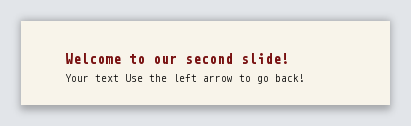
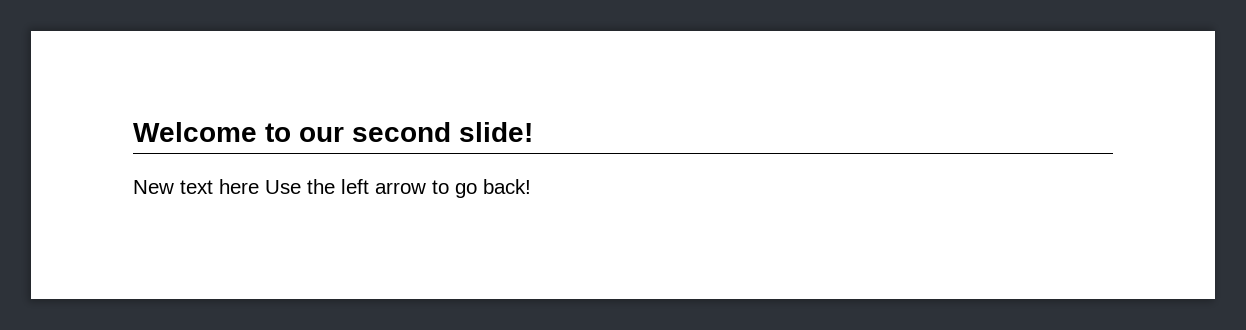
- Your text Use the left arrow to go back!
+ New text here Use the left arrow to go back!

